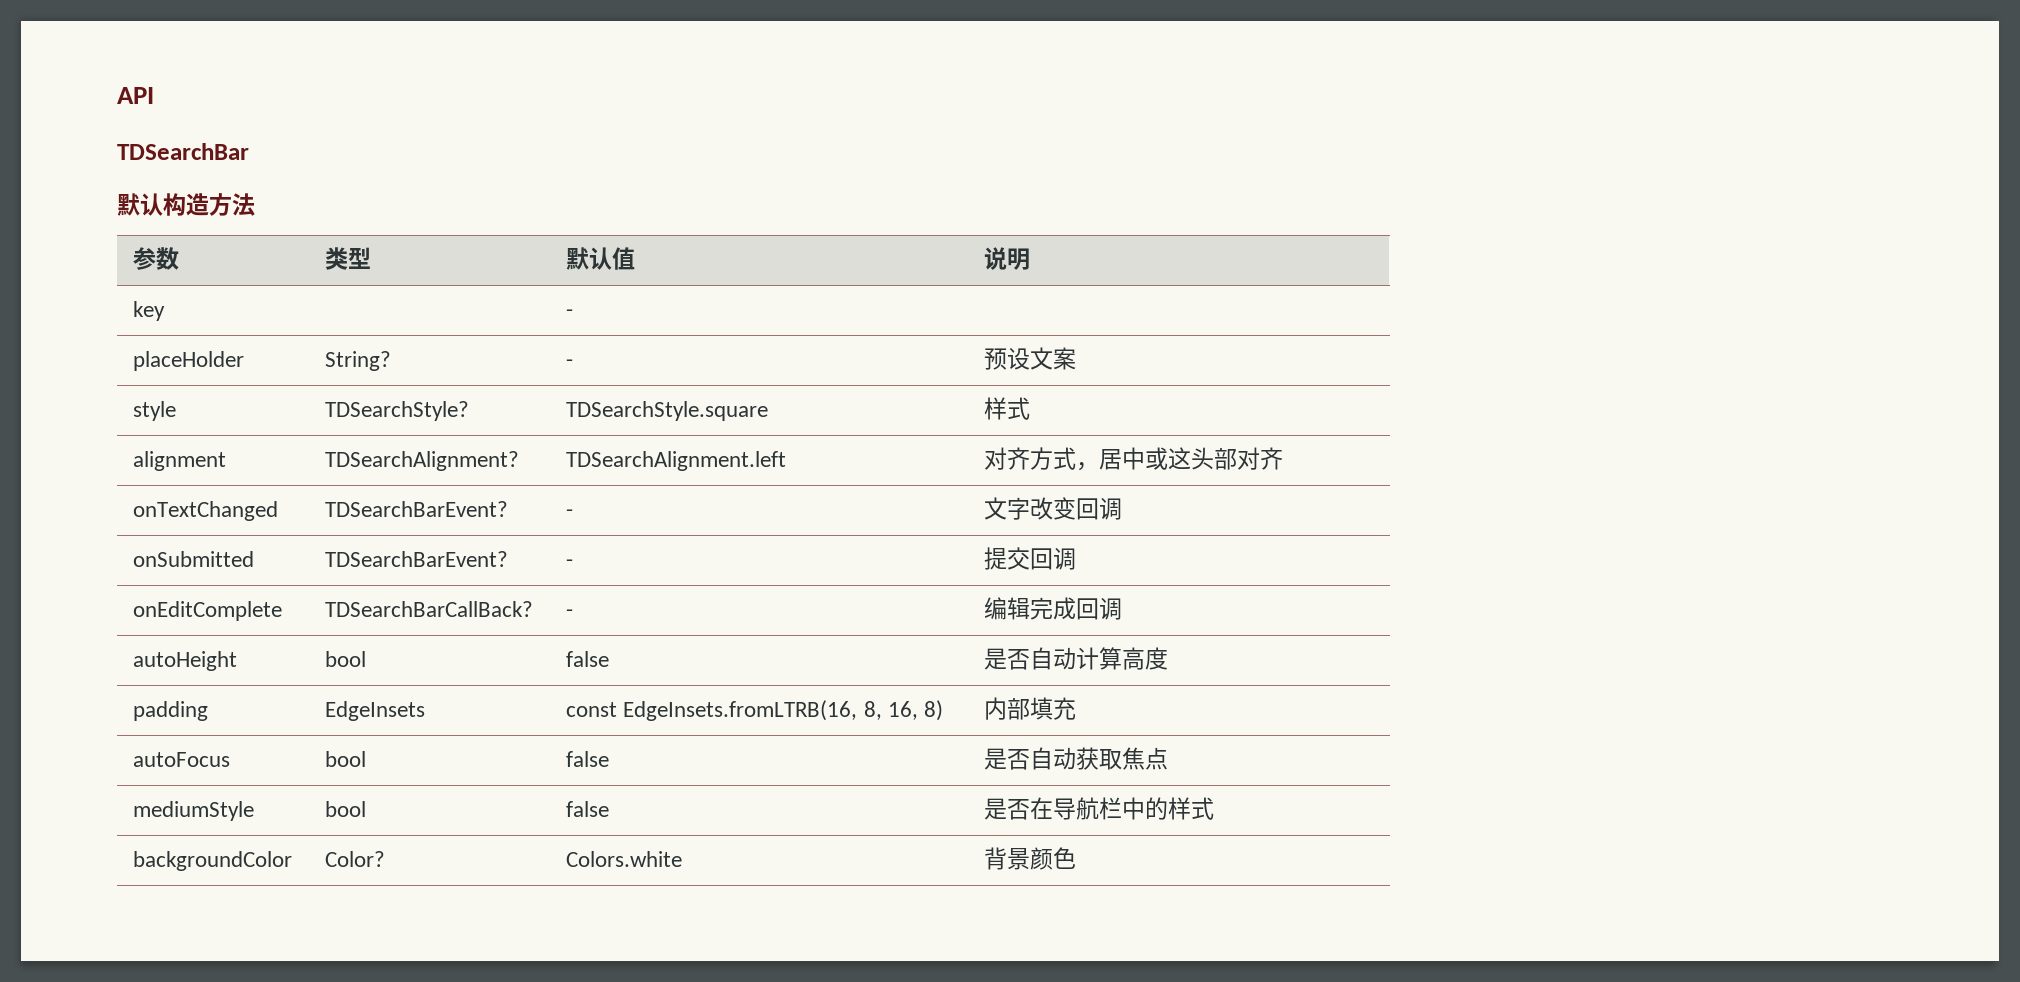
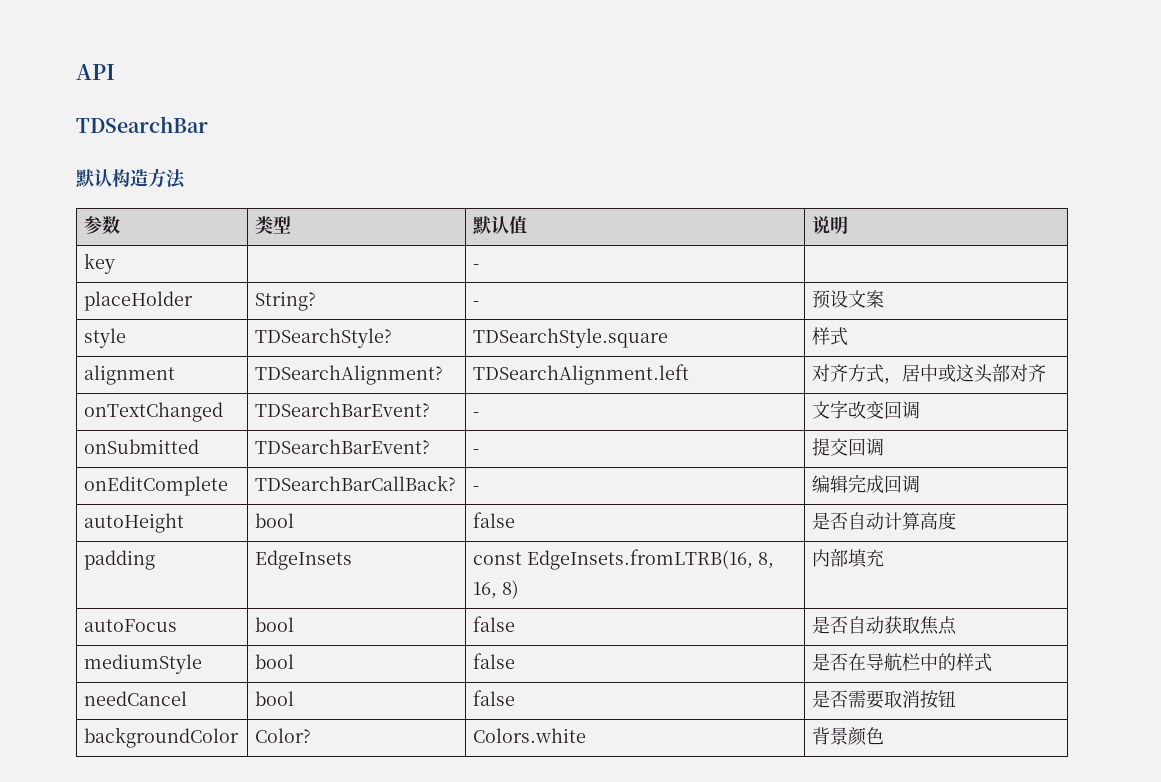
+ needCancel | bool | false | 是否需要取消按钮

